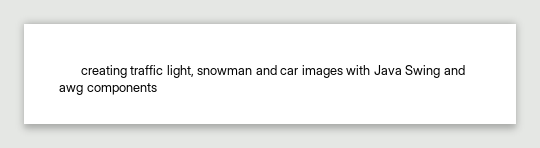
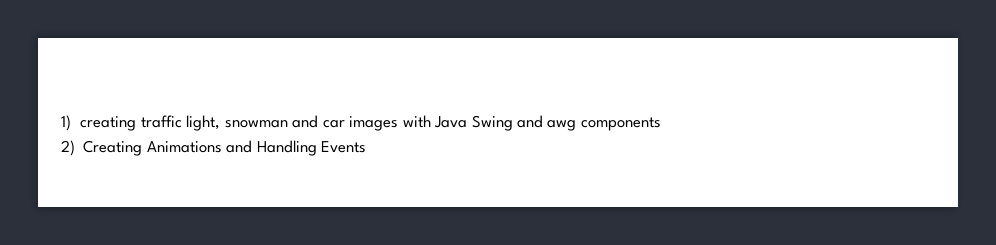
- creating traffic light, snowman and car images with Java Swing and awg components
+ 1) creating traffic light, snowman and car images with Java Swing and awg components
+ 2) Creating Animations and Handling Events

